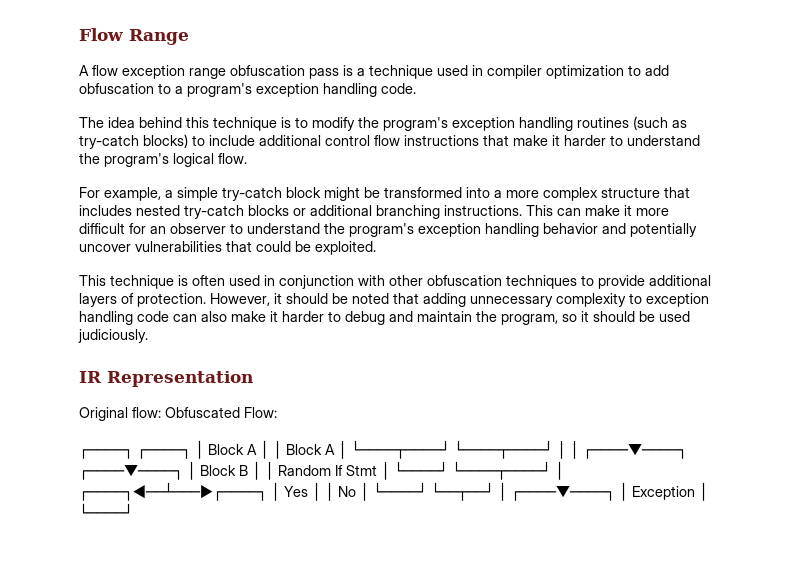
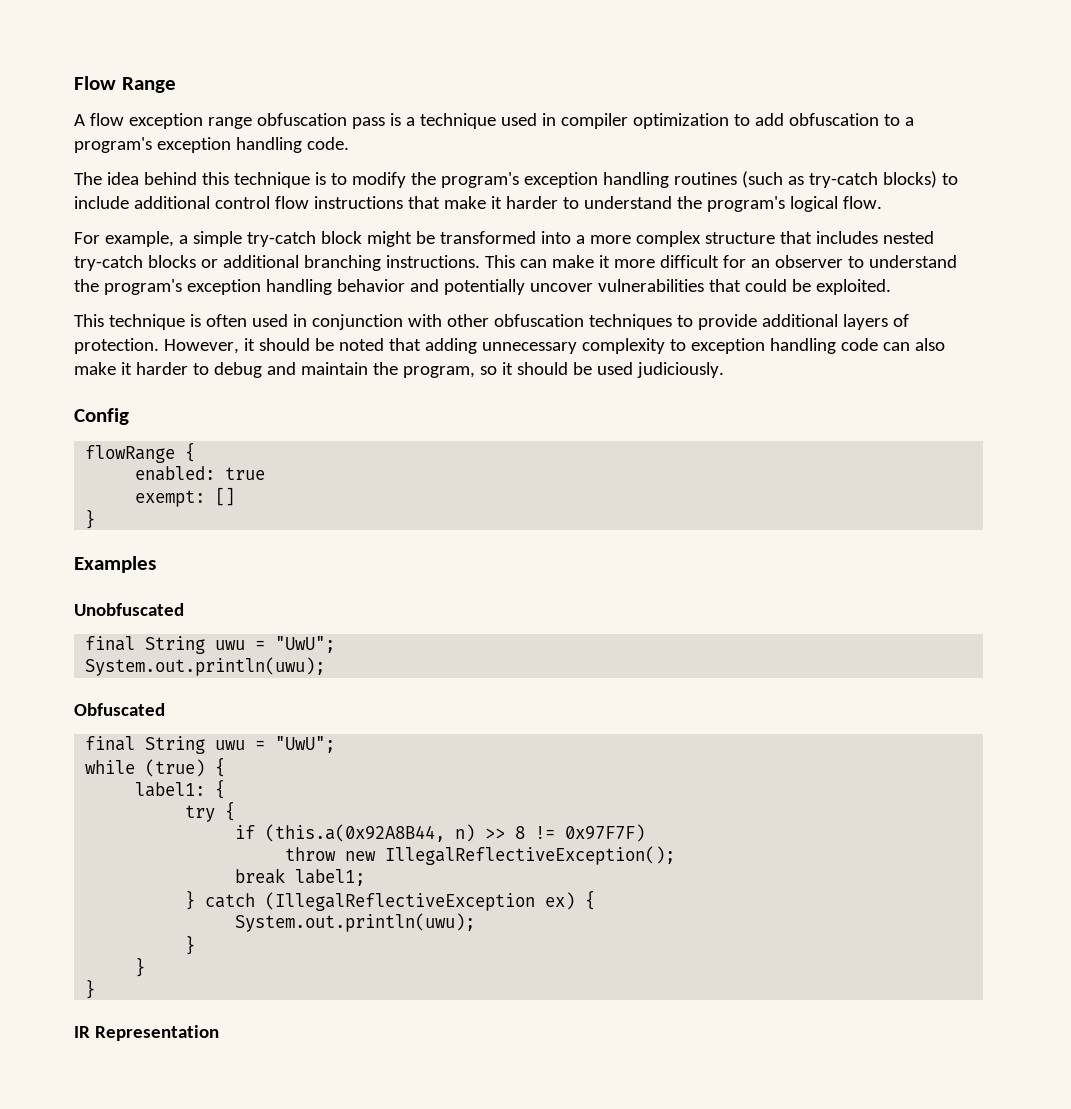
+ Config
+ flowRange {
+ enabled: true
+ exempt: []
+ }
+ Examples
+ Unobfuscated
+ final String uwu = "UwU";
+ System.out.println(uwu);
+ Obfuscated
+ final String uwu = "UwU";
+ while (true) {
+ label1: {
+ try {
+ if (this.a(0x92A8B44, n) >> 8 != 0x97F7F)
+ throw new IllegalReflectiveException();
+ break label1;
+ } catch (IllegalReflectiveException ex) {
+ System.out.println(uwu);
+ }
+ }
+ }
  IR Representation
- Original flow: Obfuscated Flow:
- ┌────┐ ┌────┐ │ Block A │ │ Block A │ └────┬────┘ └────┬────┘ │ │ ┌────▼────┐ ┌────▼────┐ │ Block B │ │ Random If Stmt │ └────┘ └────┬────┘ │ ┌────┐◄──┴───►┌────┐ │ Yes │ │ No │ └────┘ └──┬──┘ │ ┌────▼────┐ │ Exception │ └────┘

